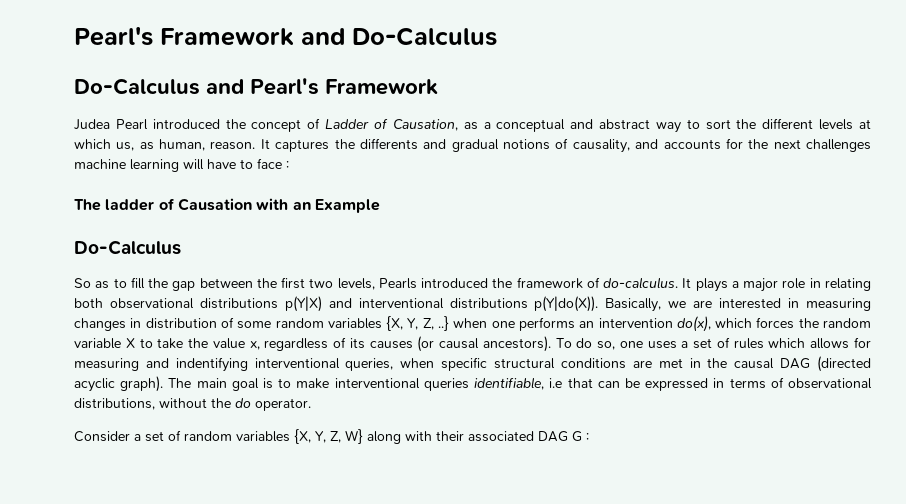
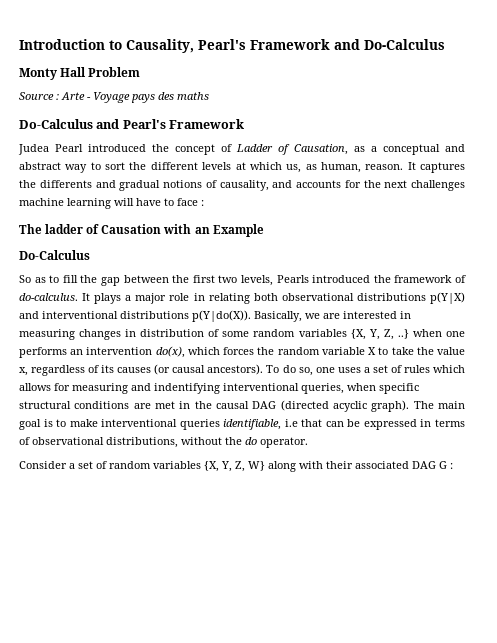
- Pearl's Framework and Do-Calculus
+ Introduction to Causality, Pearl's Framework and Do-Calculus
+ Monty Hall Problem
+ Source : Arte - Voyage pays des maths

